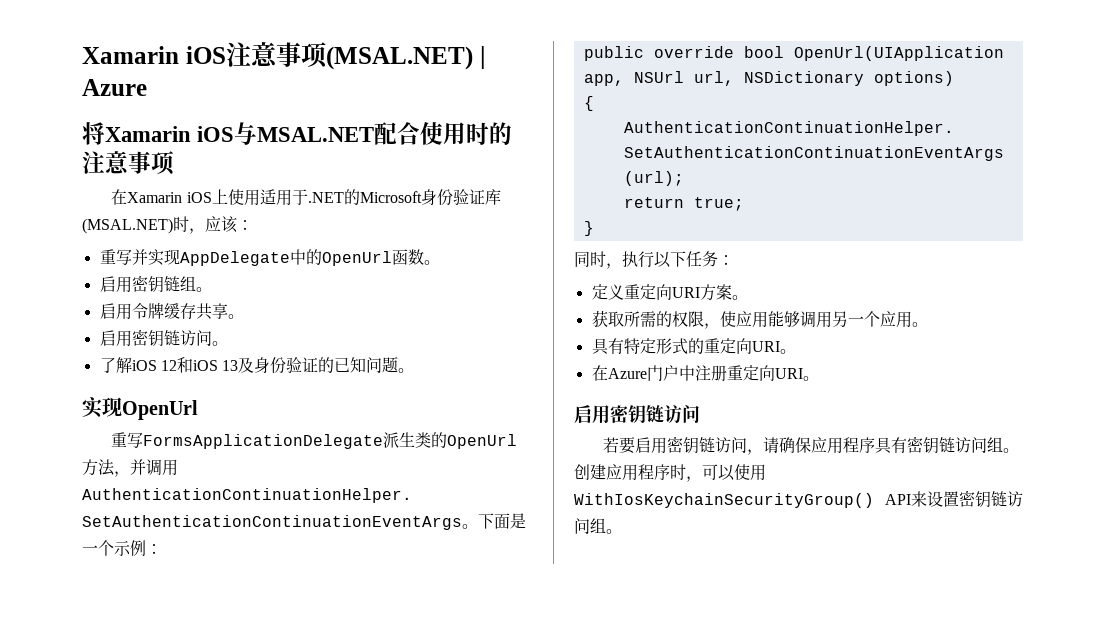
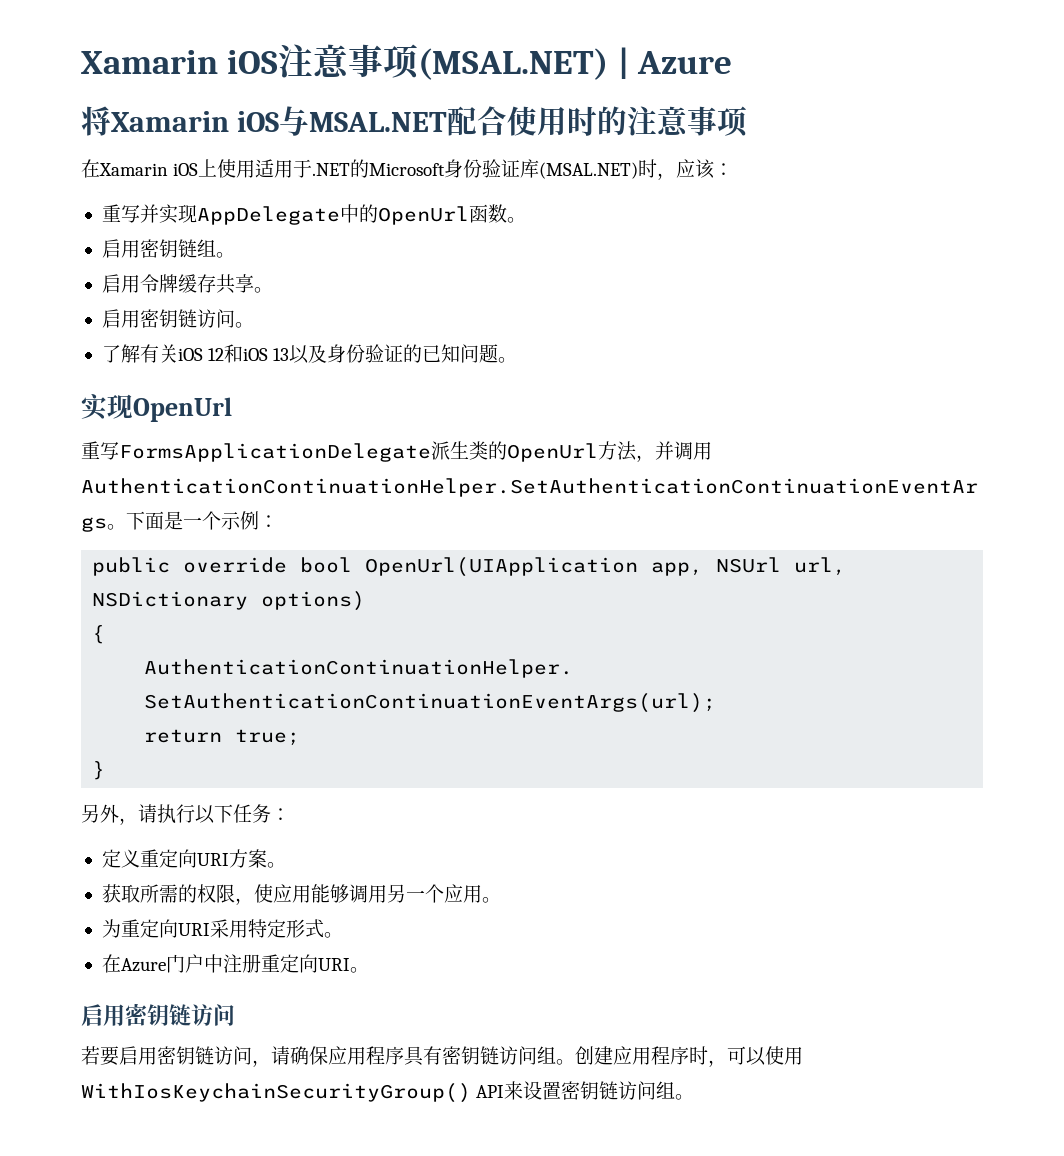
- 了解iOS 12和iOS 13及身份验证的已知问题。
+ 了解有关iOS 12和iOS 13以及身份验证的已知问题。
- 同时，执行以下任务：
+ 另外，请执行以下任务：
- 具有特定形式的重定向URI。
+ 为重定向URI采用特定形式。

